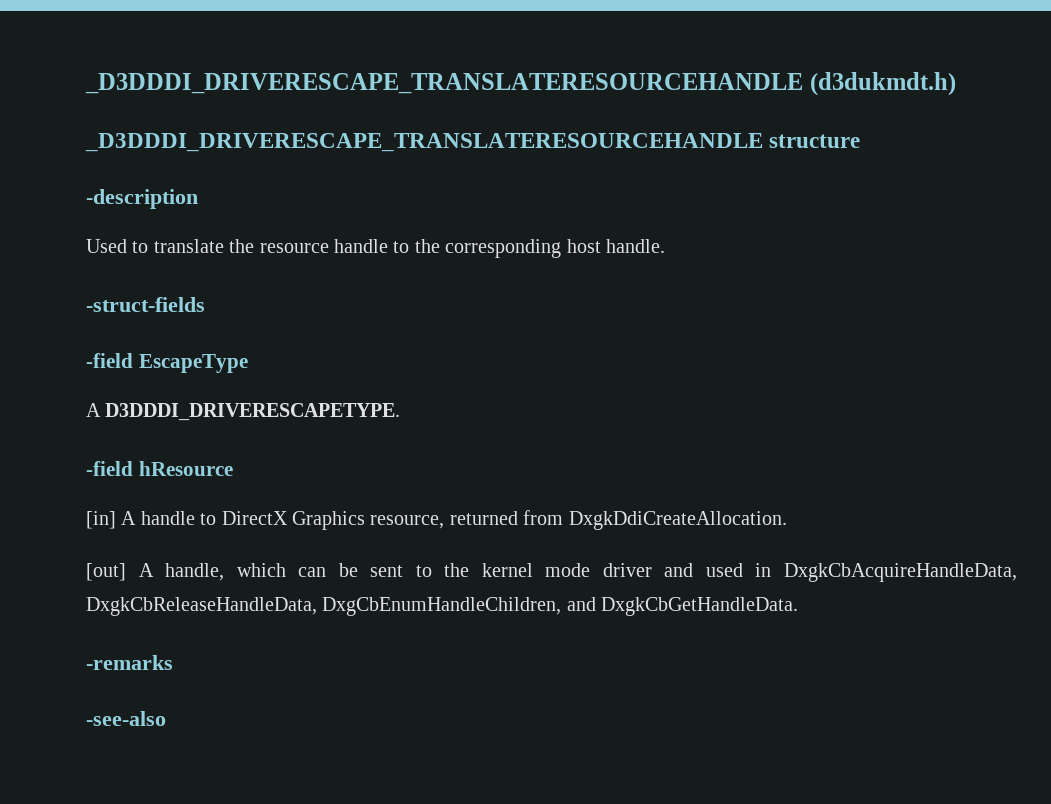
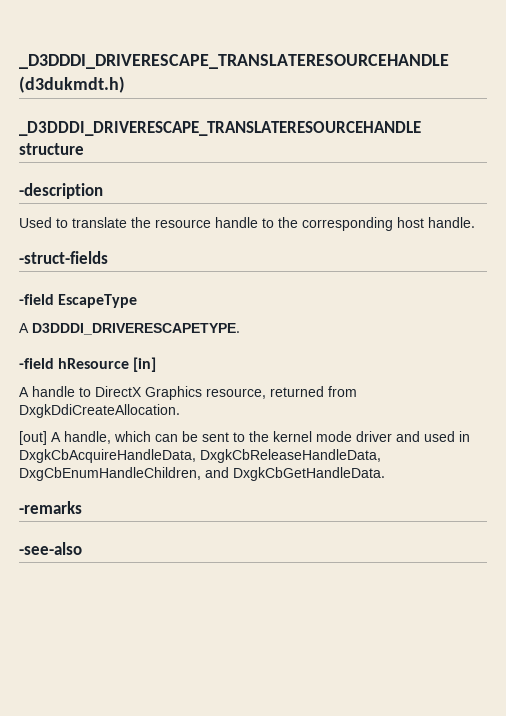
- -field hResource
- [in] A handle to DirectX Graphics resource, returned from DxgkDdiCreateAllocation.
+ -field hResource [in]
+ A handle to DirectX Graphics resource, returned from DxgkDdiCreateAllocation.

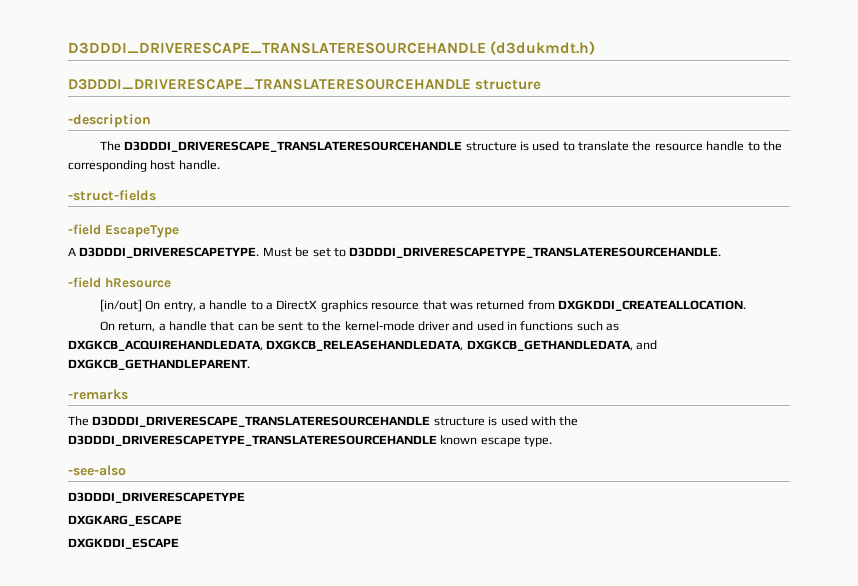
- _D3DDDI_DRIVERESCAPE_TRANSLATERESOURCEHANDLE (d3dukmdt.h)
- _D3DDDI_DRIVERESCAPE_TRANSLATERESOURCEHANDLE structure
+ D3DDDI_DRIVERESCAPE_TRANSLATERESOURCEHANDLE (d3dukmdt.h)
+ D3DDDI_DRIVERESCAPE_TRANSLATERESOURCEHANDLE structure
- Used to translate the resource handle to the corresponding host handle.
+ The D3DDDI_DRIVERESCAPE_TRANSLATERESOURCEHANDLE structure is used to translate the resource handle to the corresponding host handle.
- A D3DDDI_DRIVERESCAPETYPE.
- -field hResource [in]
- A handle to DirectX Graphics resource, returned from DxgkDdiCreateAllocation.
- [out] A handle, which can be sent to the kernel mode driver and used in DxgkCbAcquireHandleData, DxgkCbReleaseHandleData, DxgCbEnumHandleChildren, and DxgkCbGetHandleData.
+ A D3DDDI_DRIVERESCAPETYPE. Must be set to D3DDDI_DRIVERESCAPETYPE_TRANSLATERESOURCEHANDLE.
+ -field hResource
+ [in/out] On entry, a handle to a DirectX graphics resource that was returned from DXGKDDI_CREATEALLOCATION.
+ On return, a handle that can be sent to the kernel-mode driver and used in functions such as DXGKCB_ACQUIREHANDLEDATA, DXGKCB_RELEASEHANDLEDATA, DXGKCB_GETHANDLEDATA, and DXGKCB_GETHANDLEPARENT.
  -remarks
+ The D3DDDI_DRIVERESCAPE_TRANSLATERESOURCEHANDLE structure is used with the D3DDDI_DRIVERESCAPETYPE_TRANSLATERESOURCEHANDLE known escape type.
  -see-also
+ D3DDDI_DRIVERESCAPETYPE
+ DXGKARG_ESCAPE
+ DXGKDDI_ESCAPE

